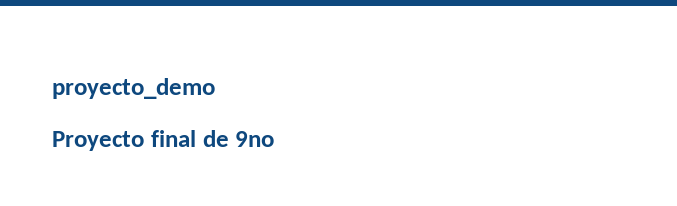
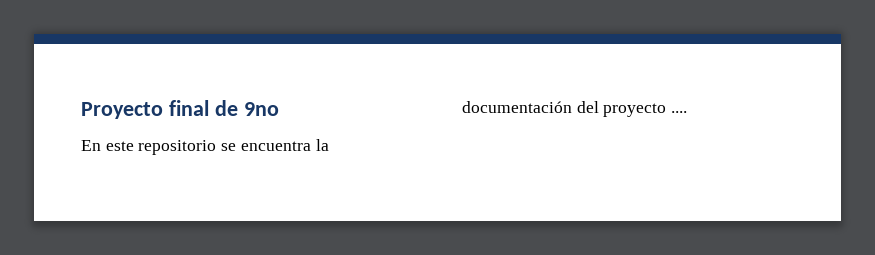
- proyecto_demo
+ En este repositorio se encuentra la documentación del proyecto ....

